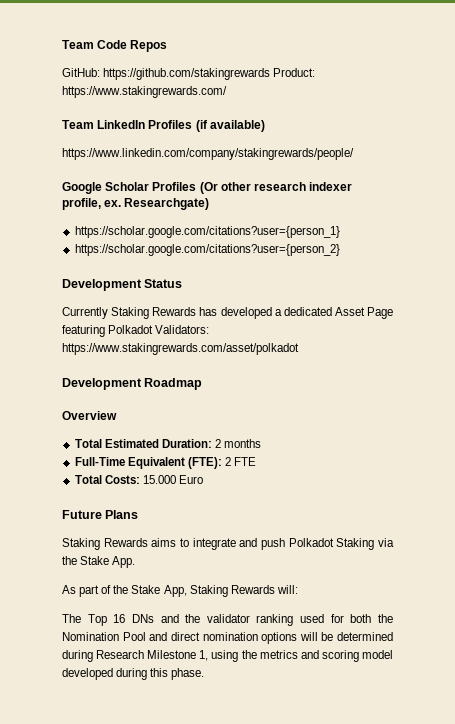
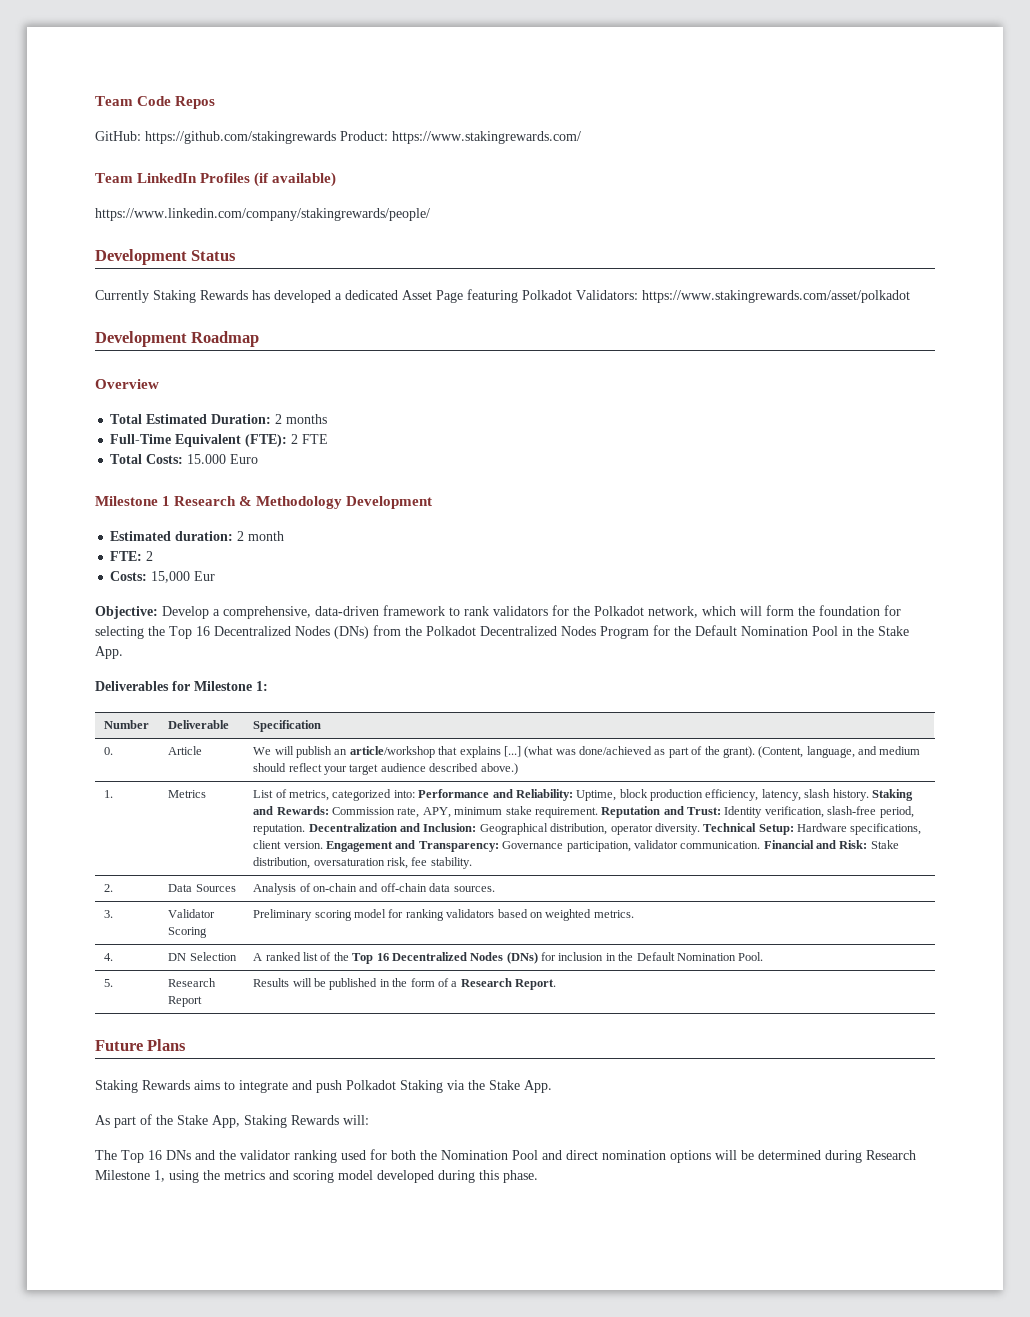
- Google Scholar Profiles (Or other research indexer profile, ex. Researchgate)
- https://scholar.google.com/citations?user={person_1}
- https://scholar.google.com/citations?user={person_2}
+ Milestone 1 Research & Methodology Development
+ Estimated duration: 2 month
+ FTE: 2
+ Costs: 15,000 Eur
+ Objective: Develop a comprehensive, data-driven framework to rank validators for the Polkadot network, which will form the foundation for selecting the Top 16 Decentralized Nodes (DNs) from the Polkadot Decentralized Nodes Program for the Default Nomination Pool in the Stake App.
+ Deliverables for Milestone 1:
+ Number | Deliverable | Specification
+ 0. | Article | We will publish an article/workshop that explains [...] (what was done/achieved as part of the grant). (Content, language, and medium should reflect your target audience described above.)
+ 1. | Metrics | List of metrics, categorized into: Performance and Reliability: Uptime, block production efficiency, latency, slash history. Staking and Rewards: Commission rate, APY, minimum stake requirement. Reputation and Trust: Identity verification, slash-free period, reputation. Decentralization and Inclusion: Geographical distribution, operator diversity. Technical Setup: Hardware specifications, client version. Engagement and Transparency: Governance participation, validator communication. Financial and Risk: Stake distribution, oversaturation risk, fee stability.
+ 2. | Data Sources | Analysis of on-chain and off-chain data sources.
+ 3. | Validator Scoring | Preliminary scoring model for ranking validators based on weighted metrics.
+ 4. | DN Selection | A ranked list of the Top 16 Decentralized Nodes (DNs) for inclusion in the Default Nomination Pool.
+ 5. | Research Report | Results will be published in the form of a Research Report.

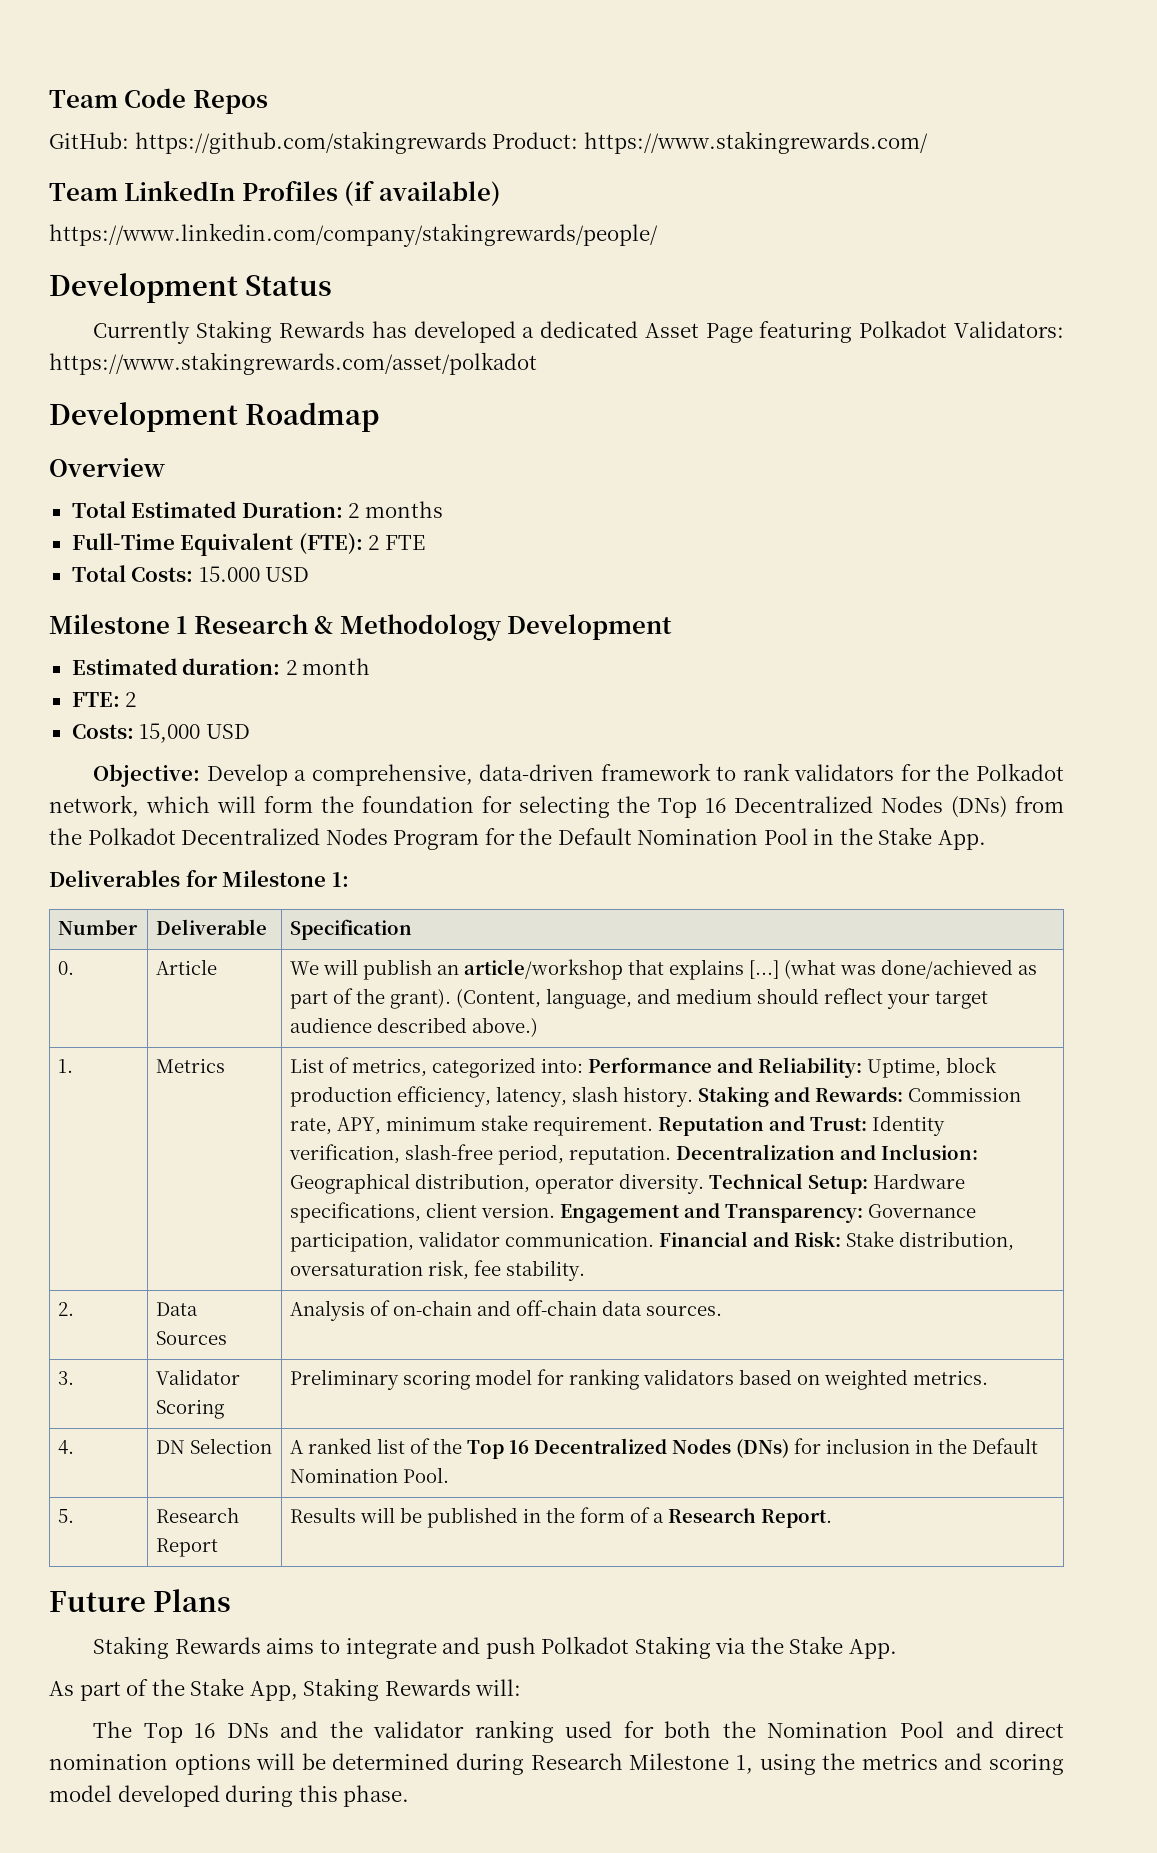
- Total Costs: 15.000 Euro
+ Total Costs: 15.000 USD
- Costs: 15,000 Eur
+ Costs: 15,000 USD

